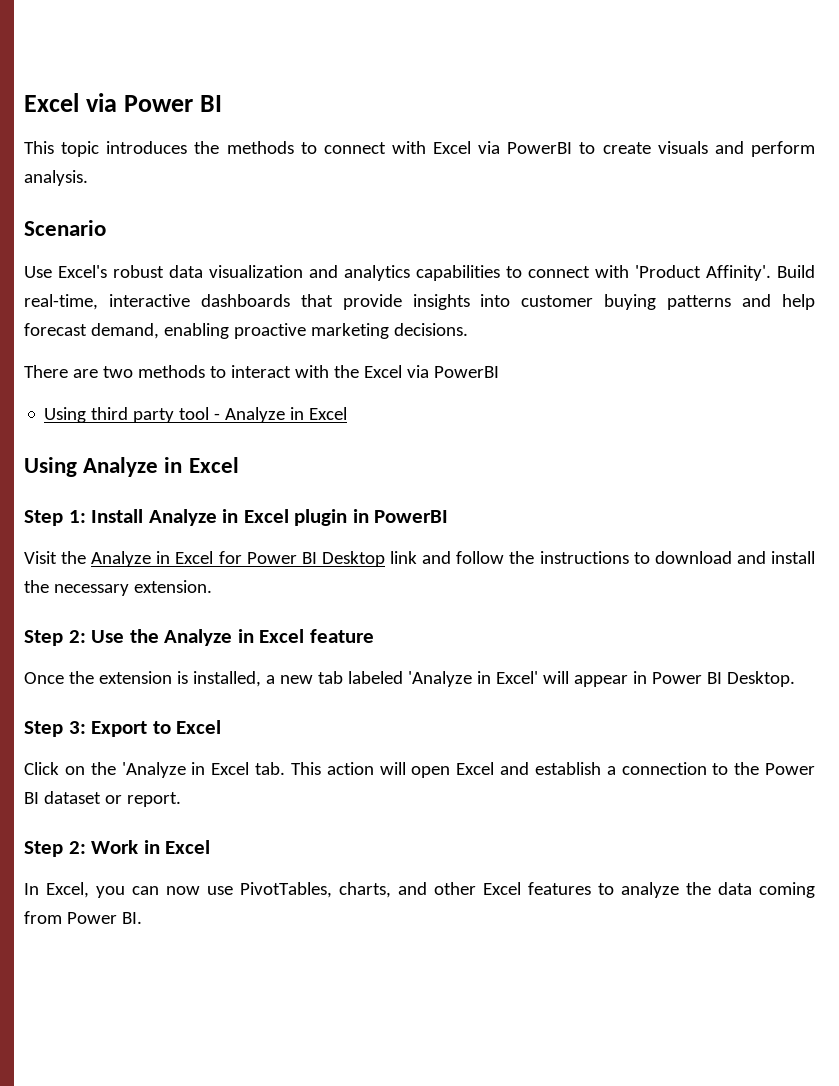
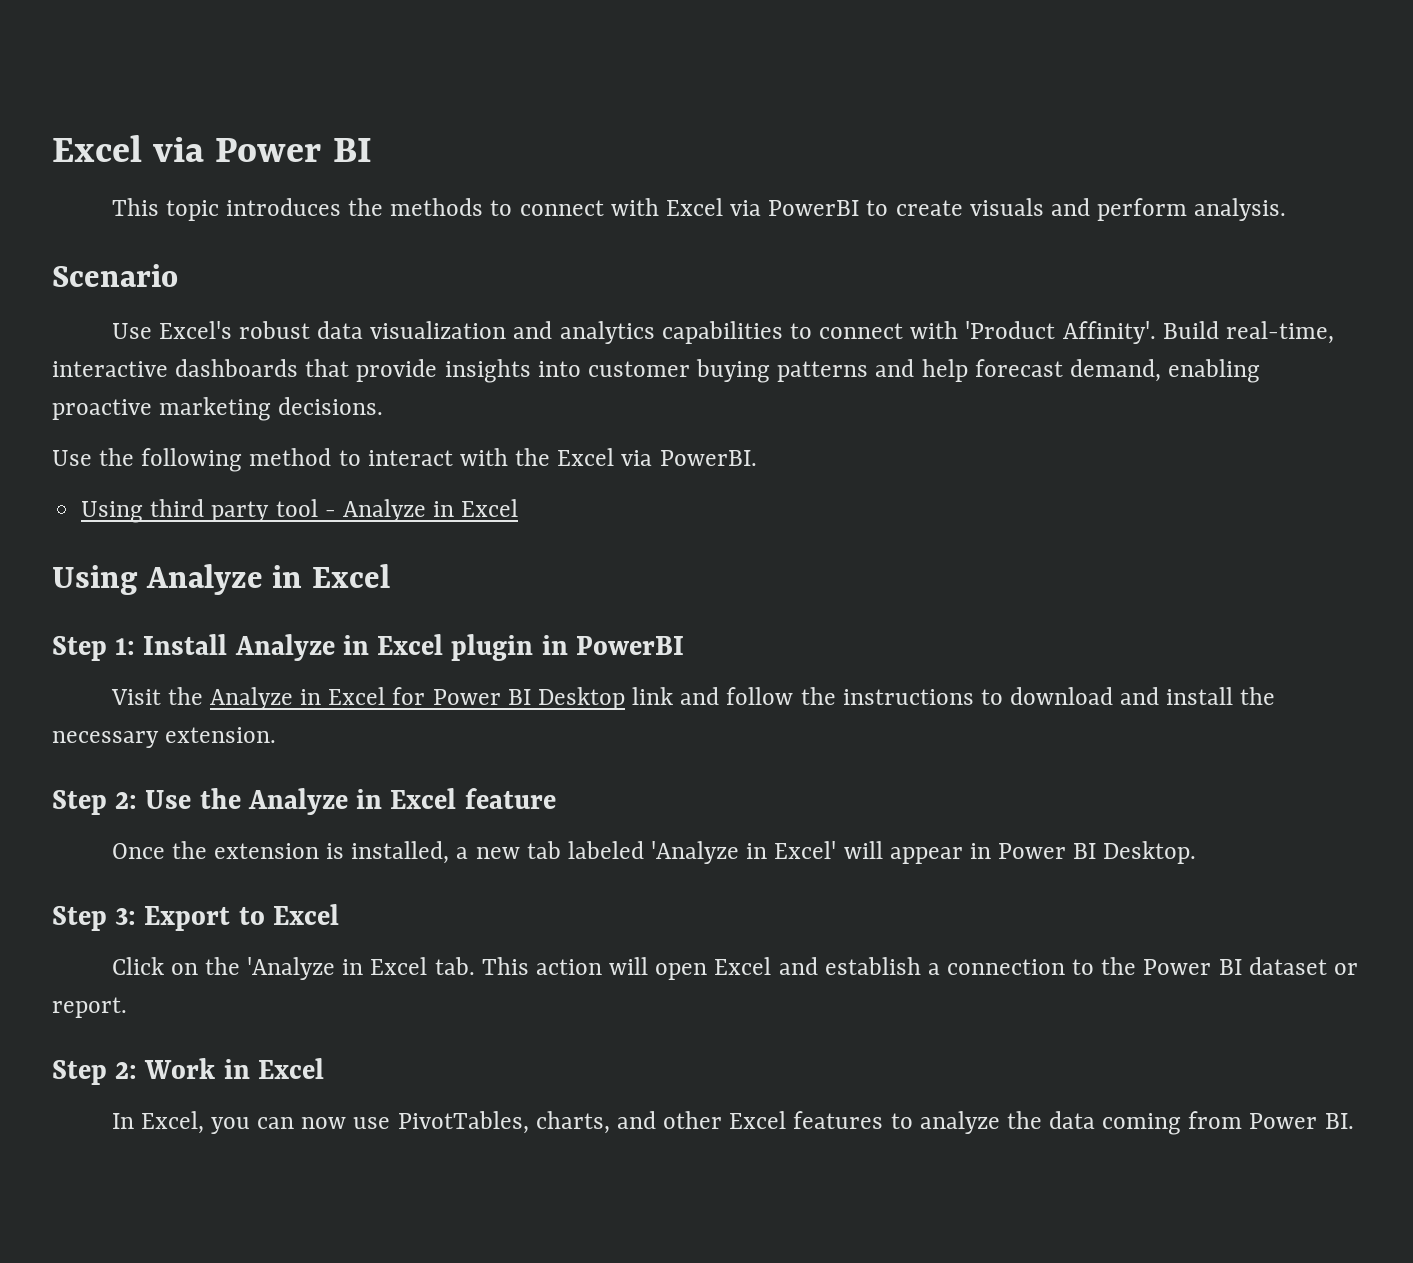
- There are two methods to interact with the Excel via PowerBI
+ Use the following method to interact with the Excel via PowerBI.

